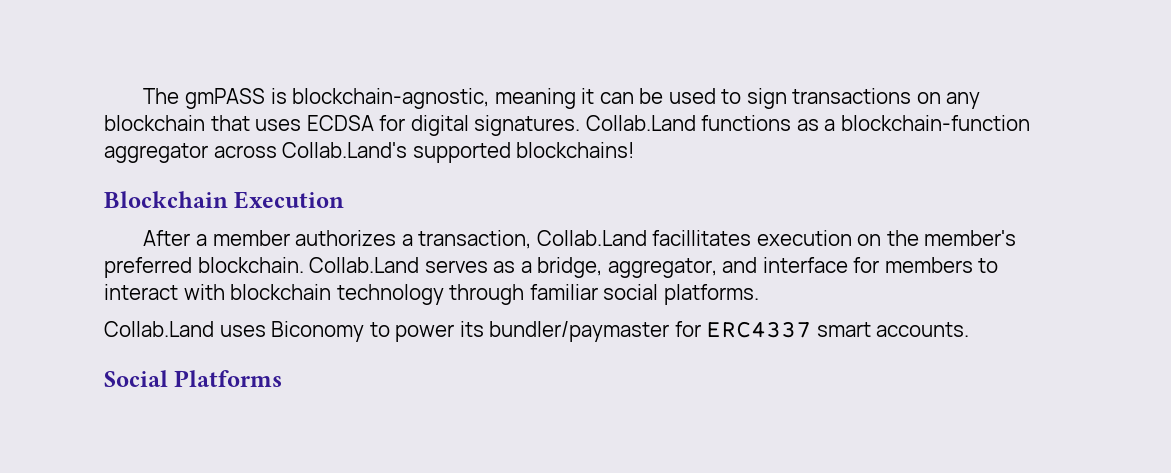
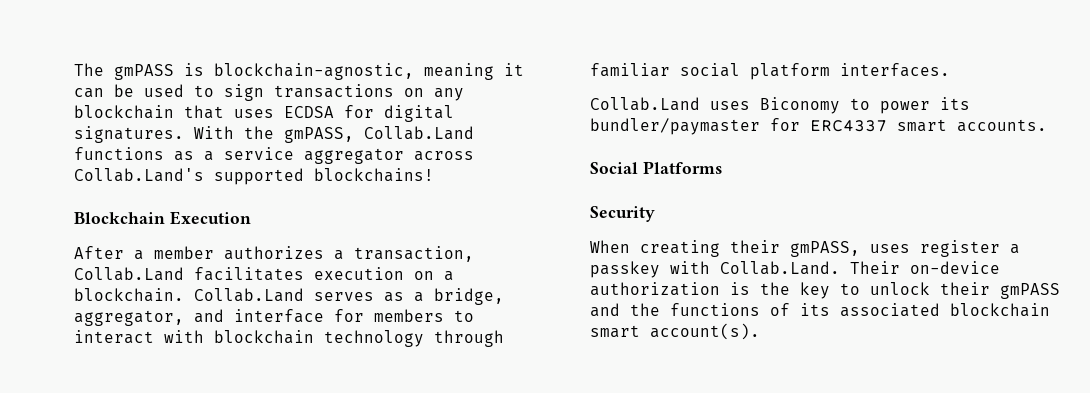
- Collab.Land functions as a blockchain-function aggregator across Collab.Land's supported blockchains!
+ With the gmPASS, Collab.Land functions as a service aggregator across Collab.Land's supported blockchains!
- After a member authorizes a transaction, Collab.Land facillitates execution on the member's preferred blockchain.
+ After a member authorizes a transaction, Collab.Land facilitates execution on a blockchain.
- Collab.Land serves as a bridge, aggregator, and interface for members to interact with blockchain technology through familiar social platforms.
+ Collab.Land serves as a bridge, aggregator, and interface for members to interact with blockchain technology through familiar social platform interfaces.
+ Security
+ When creating their gmPASS, uses register a passkey with Collab.Land. Their on-device authorization is the key to unlock their gmPASS and the functions of its associated blockchain smart account(s).

